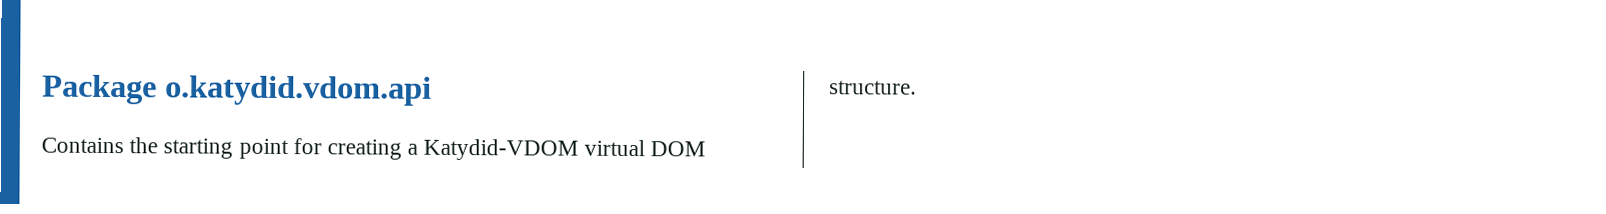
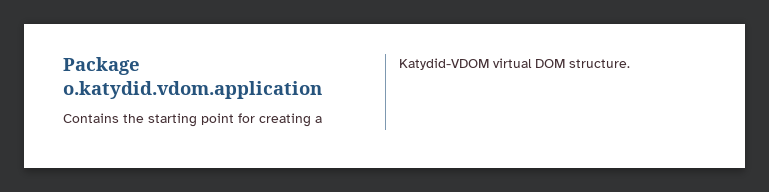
- Package o.katydid.vdom.api
+ Package o.katydid.vdom.application

